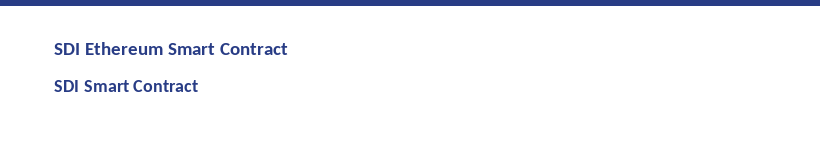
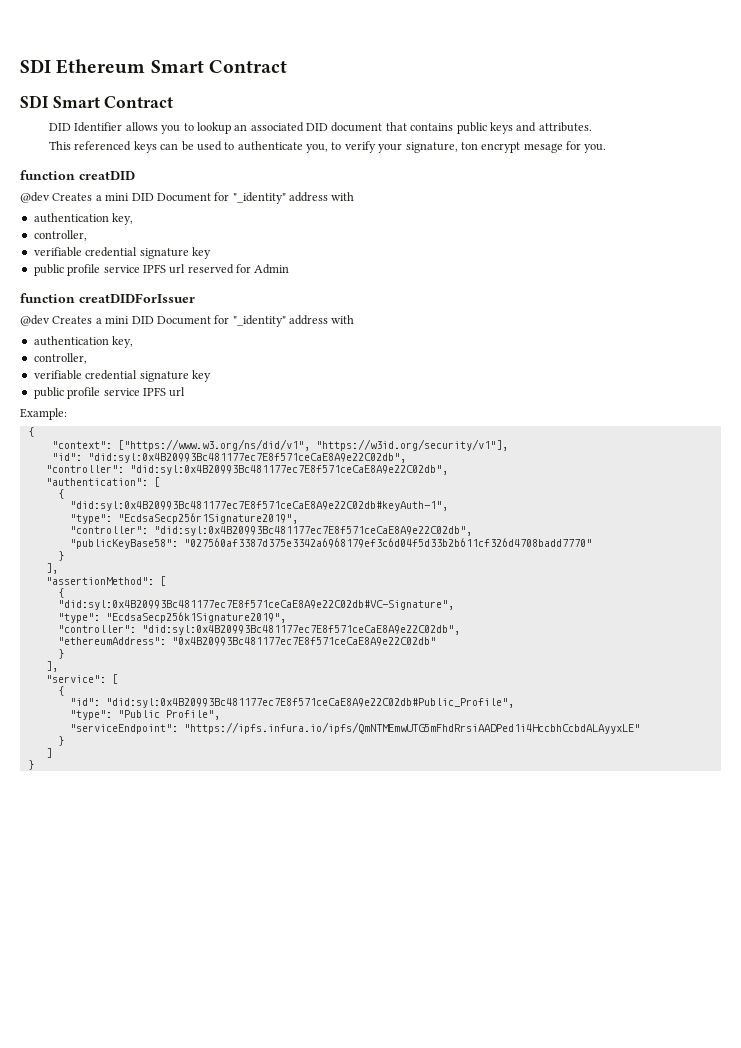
+ DID Identifier allows you to lookup an associated DID document that contains public keys and attributes.
+ This referenced keys can be used to authenticate you, to verify your signature, ton encrypt mesage for you.
+ function creatDID
+ @dev Creates a mini DID Document for "_identity" address with
+ authentication key,
+ controller,
+ verifiable credential signature key
+ public profile service IPFS url reserved for Admin
+ function creatDIDForIssuer
+ @dev Creates a mini DID Document for "_identity" address with
+ authentication key,
+ controller,
+ verifiable credential signature key
+ public profile service IPFS url
+ Example:
+ {
+ "context": ["https://www.w3.org/ns/did/v1", "https://w3id.org/security/v1"],
+ "id": "did:syl:0x4B20993Bc481177ec7E8f571ceCaE8A9e22C02db",
+ "controller": "did:syl:0x4B20993Bc481177ec7E8f571ceCaE8A9e22C02db",
+ "authentication": [
+ {
+ "did:syl:0x4B20993Bc481177ec7E8f571ceCaE8A9e22C02db#keyAuth-1",
+ "type": "EcdsaSecp256r1Signature2019",
+ "controller": "did:syl:0x4B20993Bc481177ec7E8f571ceCaE8A9e22C02db",
+ "publicKeyBase58": "027560af3387d375e3342a6968179ef3c6d04f5d33b2b611cf326d4708badd7770"
+ }
+ ],
+ "assertionMethod": [
+ {
+ "did:syl:0x4B20993Bc481177ec7E8f571ceCaE8A9e22C02db#VC-Signature",
+ "type": "EcdsaSecp256k1Signature2019",
+ "controller": "did:syl:0x4B20993Bc481177ec7E8f571ceCaE8A9e22C02db",
+ "ethereumAddress": "0x4B20993Bc481177ec7E8f571ceCaE8A9e22C02db"
+ }
+ ],
+ "service": [
+ {
+ "id": "did:syl:0x4B20993Bc481177ec7E8f571ceCaE8A9e22C02db#Public_Profile",
+ "type": "Public Profile",
+ "serviceEndpoint": "https://ipfs.infura.io/ipfs/QmNTMEmwUTG5mFhdRrsiAADPed1i4HccbhCcbdALAyyxLE"
+ }
+ ]
+ }

